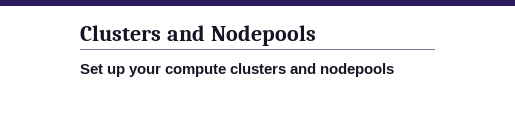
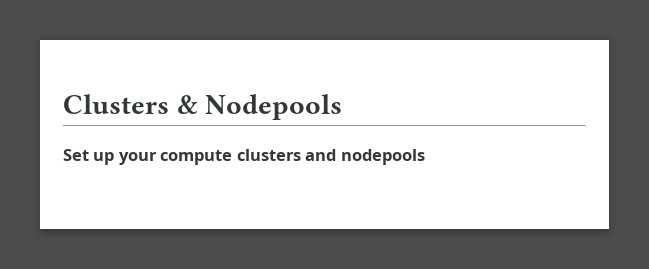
- Clusters and Nodepools
+ Clusters & Nodepools

